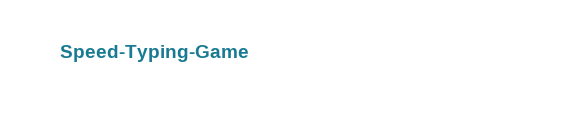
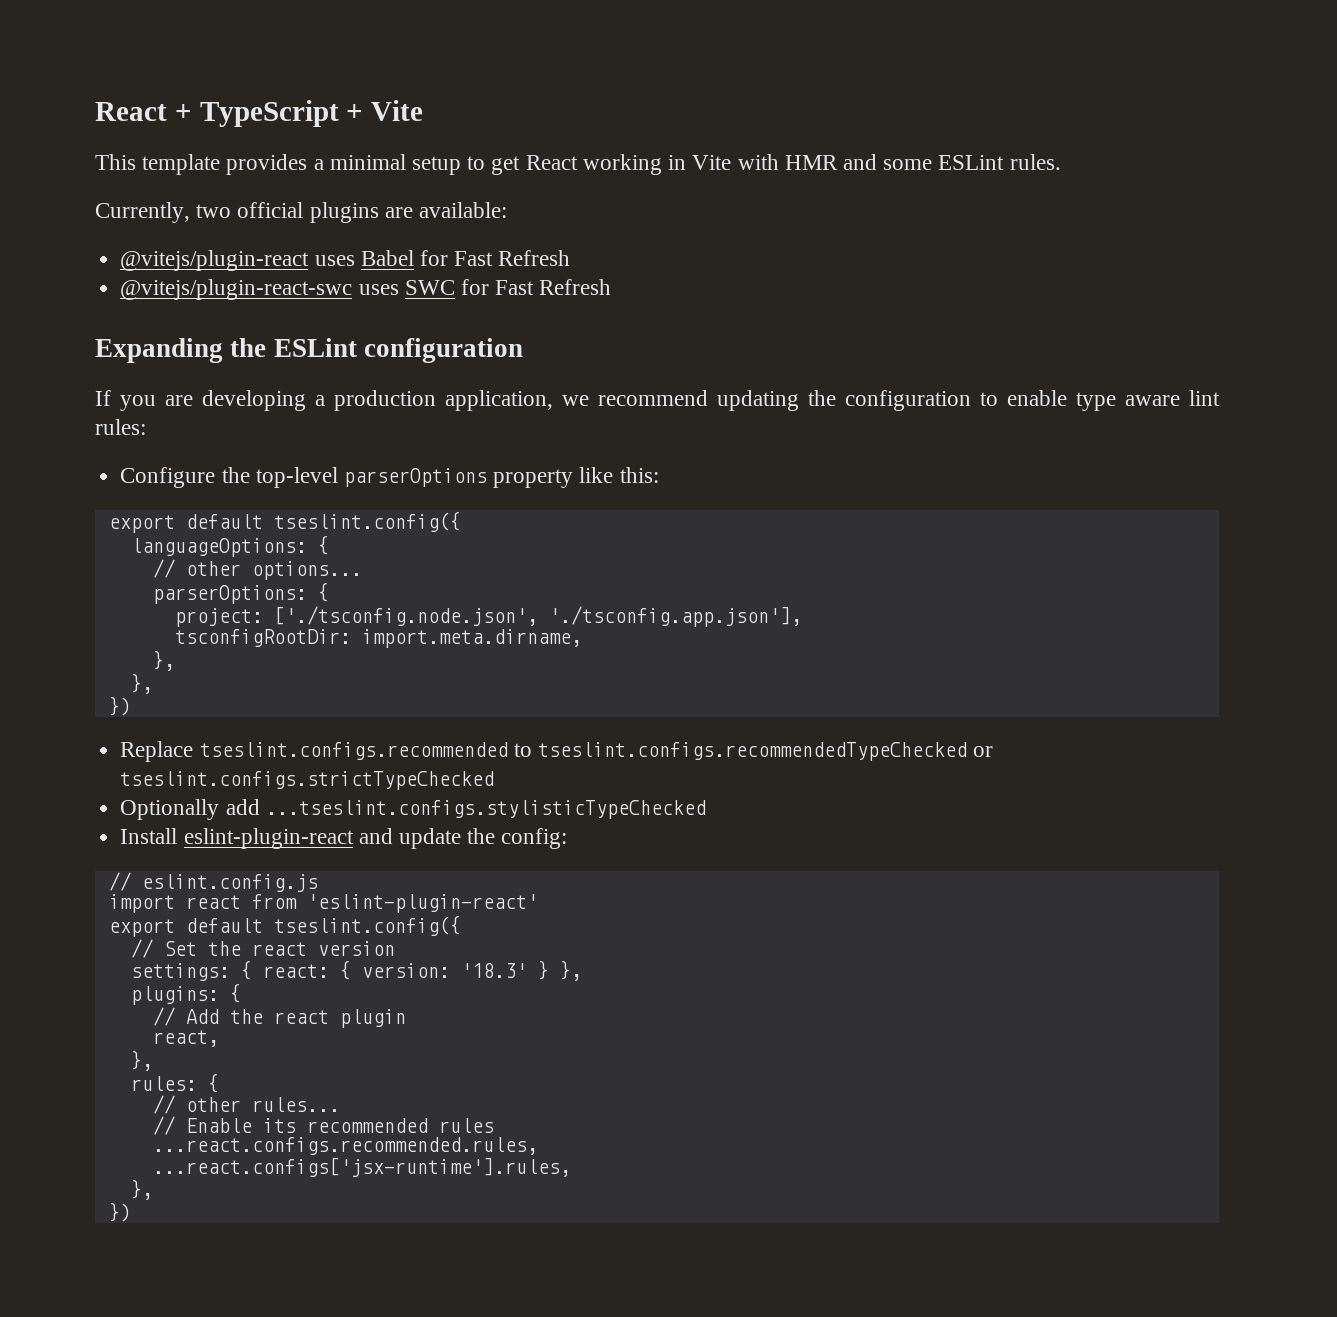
- Speed-Typing-Game
+ React + TypeScript + Vite
+ This template provides a minimal setup to get React working in Vite with HMR and some ESLint rules.
+ Currently, two official plugins are available:
+ @vitejs/plugin-react uses Babel for Fast Refresh
+ @vitejs/plugin-react-swc uses SWC for Fast Refresh
+ Expanding the ESLint configuration
+ If you are developing a production application, we recommend updating the configuration to enable type aware lint rules:
+ Configure the top-level parserOptions property like this:
+ export default tseslint.config({
+ languageOptions: {
+ // other options...
+ parserOptions: {
+ project: ['./tsconfig.node.json', './tsconfig.app.json'],
+ tsconfigRootDir: import.meta.dirname,
+ },
+ },
+ })
+ Replace tseslint.configs.recommended to tseslint.configs.recommendedTypeChecked or tseslint.configs.strictTypeChecked
+ Optionally add ...tseslint.configs.stylisticTypeChecked
+ Install eslint-plugin-react and update the config:
+ // eslint.config.js
+ import react from 'eslint-plugin-react'
+ export default tseslint.config({
+ // Set the react version
+ settings: { react: { version: '18.3' } },
+ plugins: {
+ // Add the react plugin
+ react,
+ },
+ rules: {
+ // other rules...
+ // Enable its recommended rules
+ ...react.configs.recommended.rules,
+ ...react.configs['jsx-runtime'].rules,
+ },
+ })

